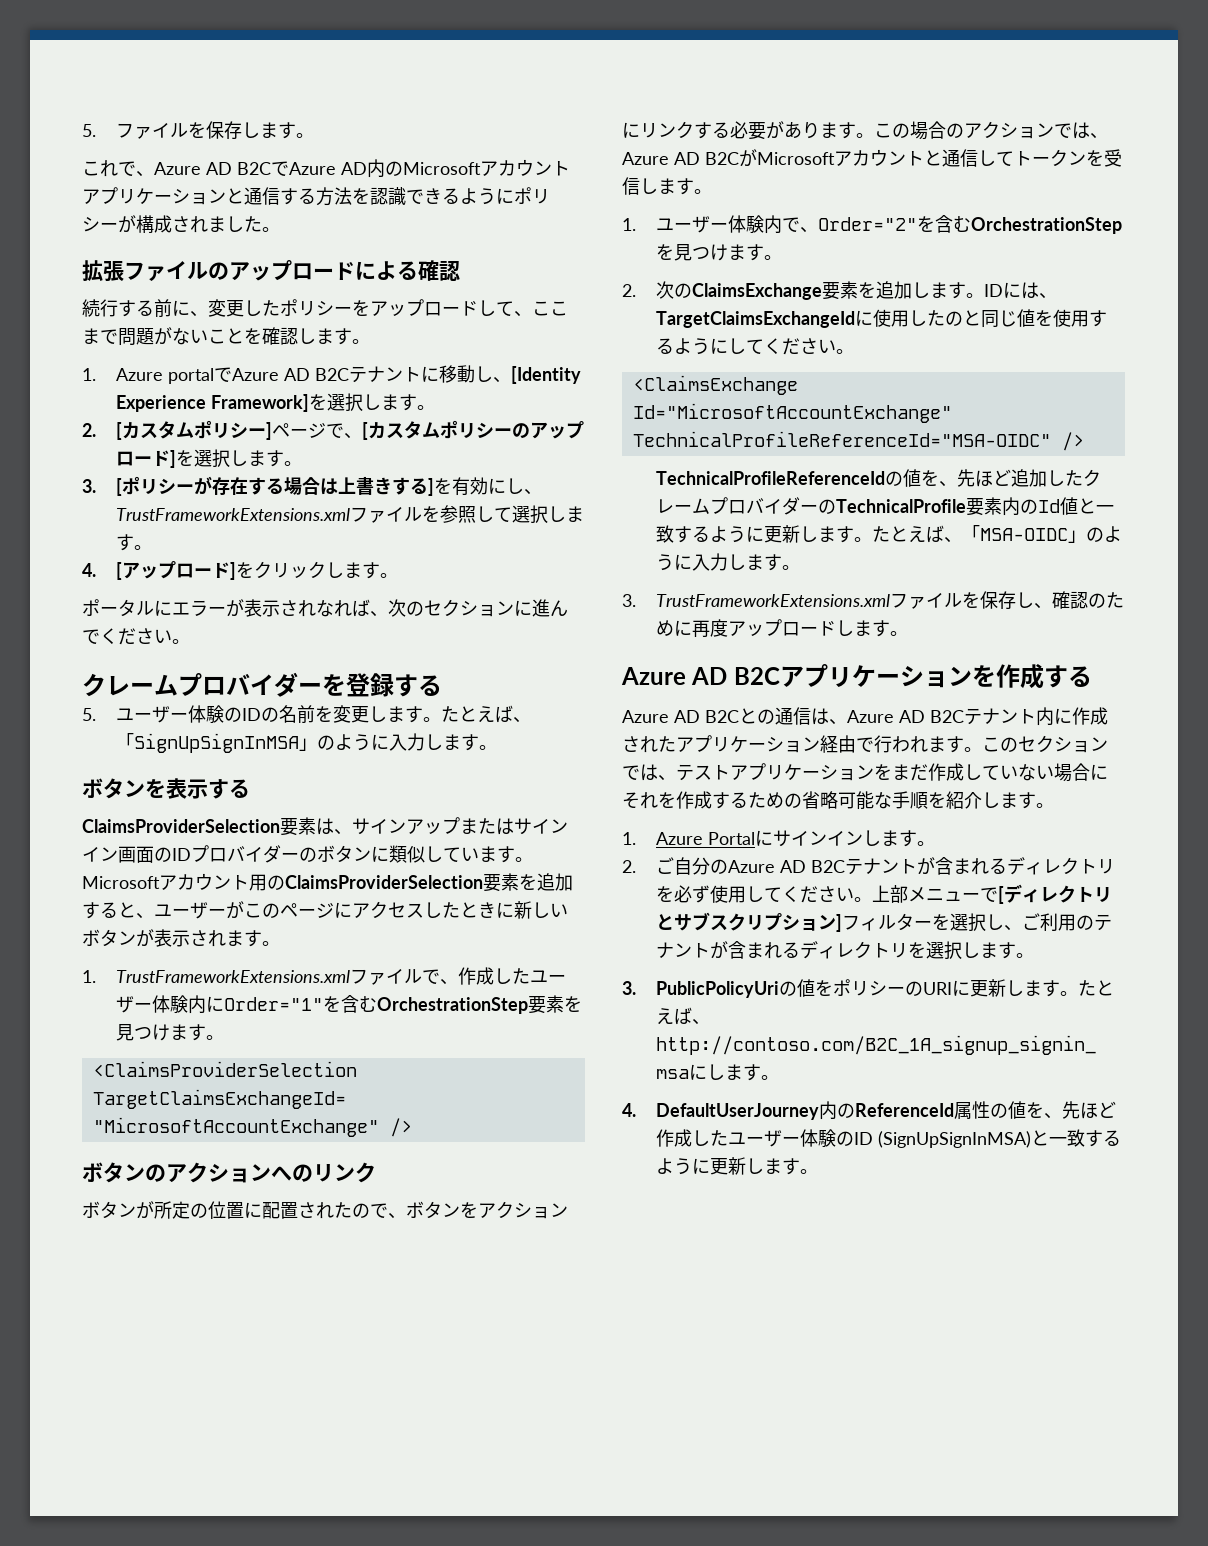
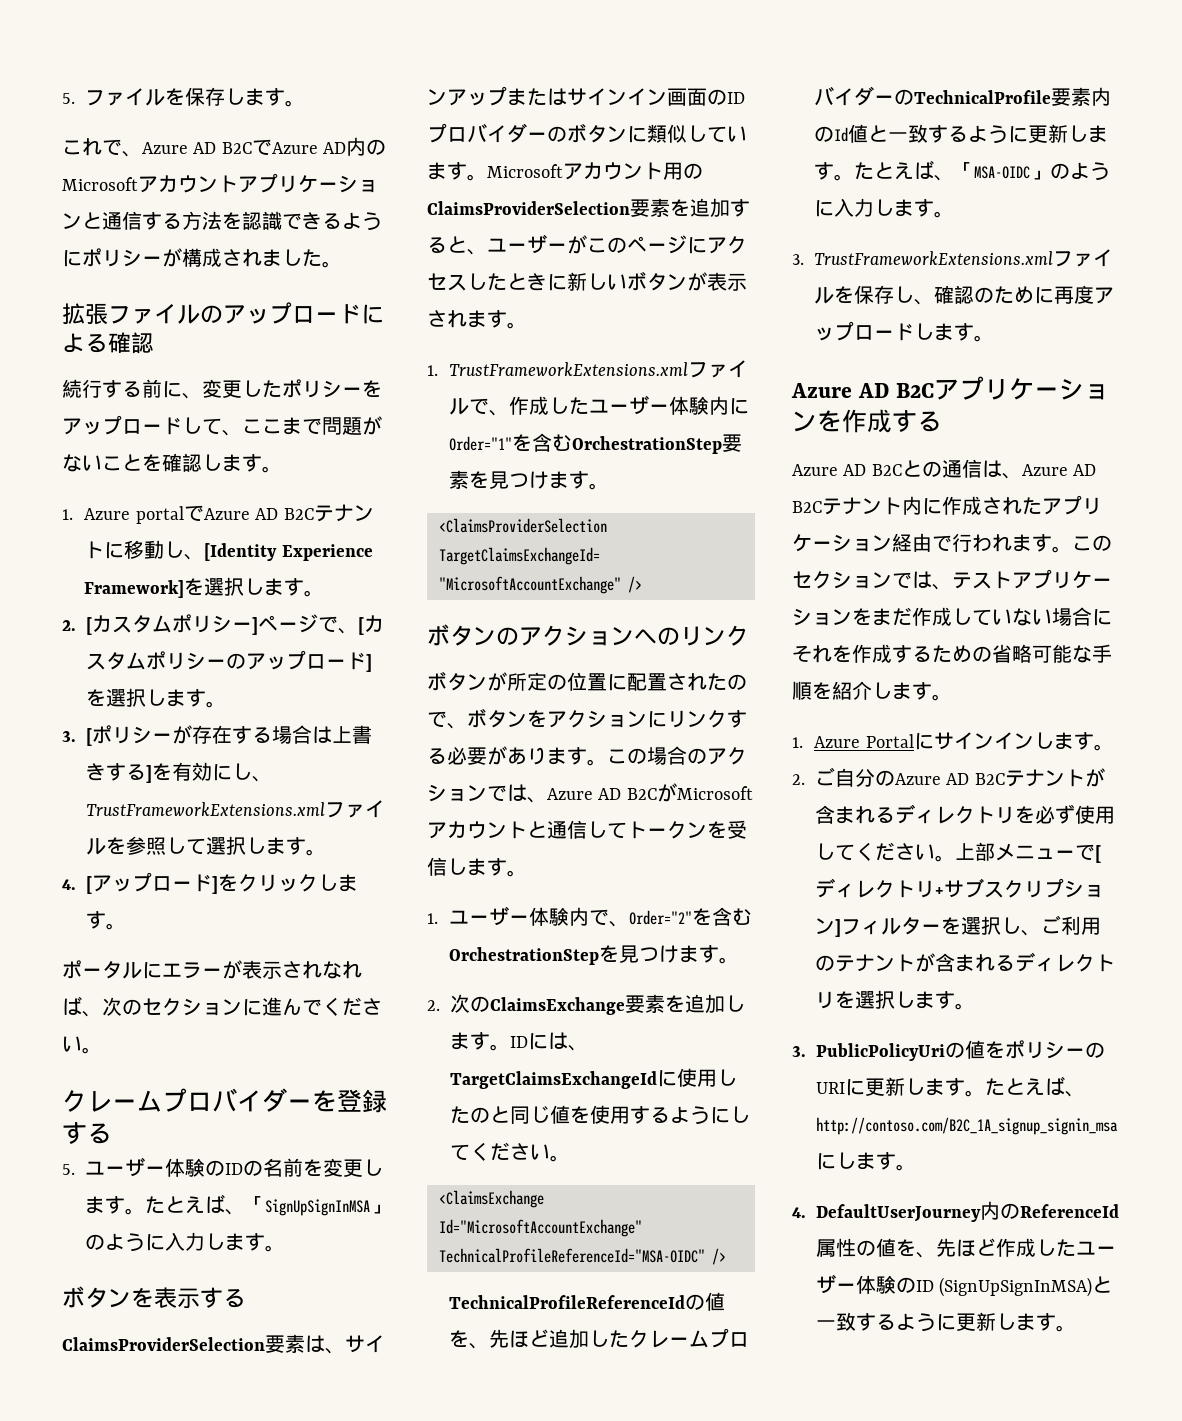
- 上部メニューで[ディレクトリとサブスクリプション]フィルターを選択し、ご利用のテナントが含まれるディレクトリを選択します。
+ 上部メニューで[ディレクトリ+サブスクリプション]フィルターを選択し、ご利用のテナントが含まれるディレクトリを選択します。

